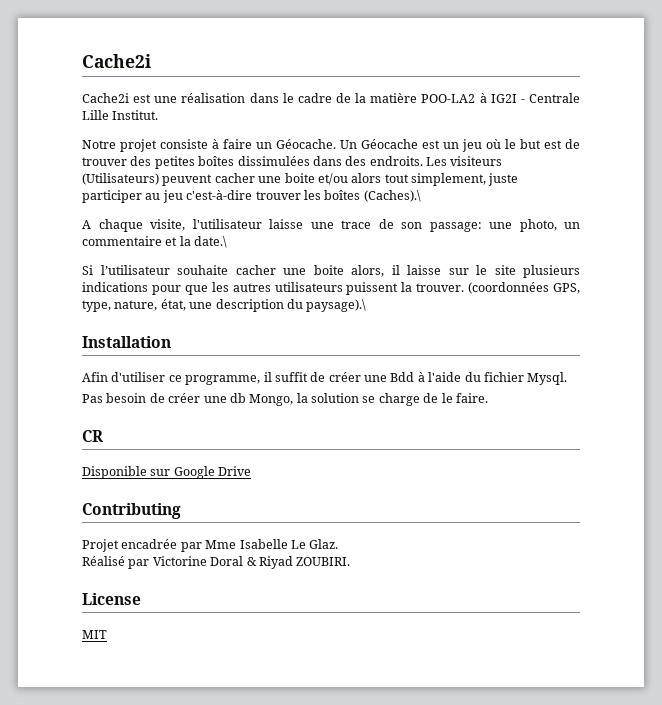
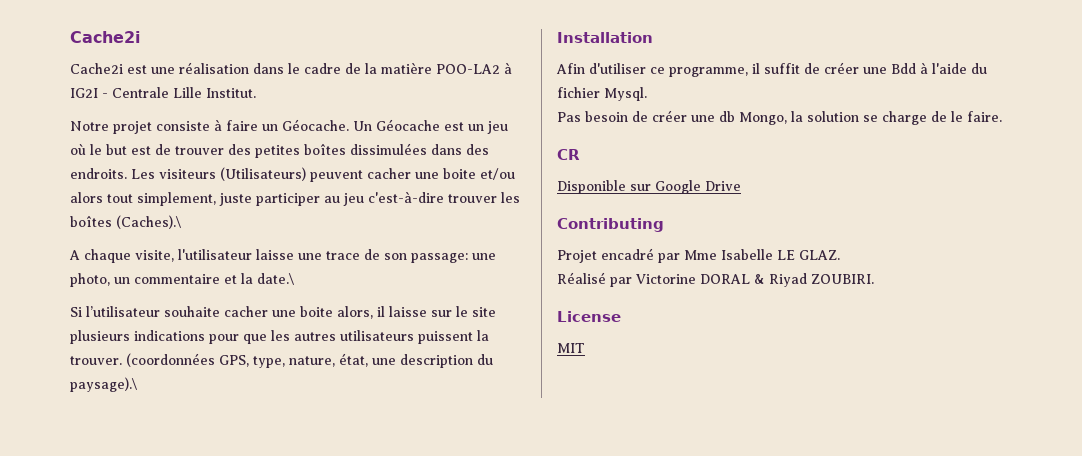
- Projet encadrée par Mme Isabelle Le Glaz.
+ Projet encadré par Mme Isabelle LE GLAZ.
- Réalisé par Victorine Doral & Riyad ZOUBIRI.
+ Réalisé par Victorine DORAL & Riyad ZOUBIRI.

